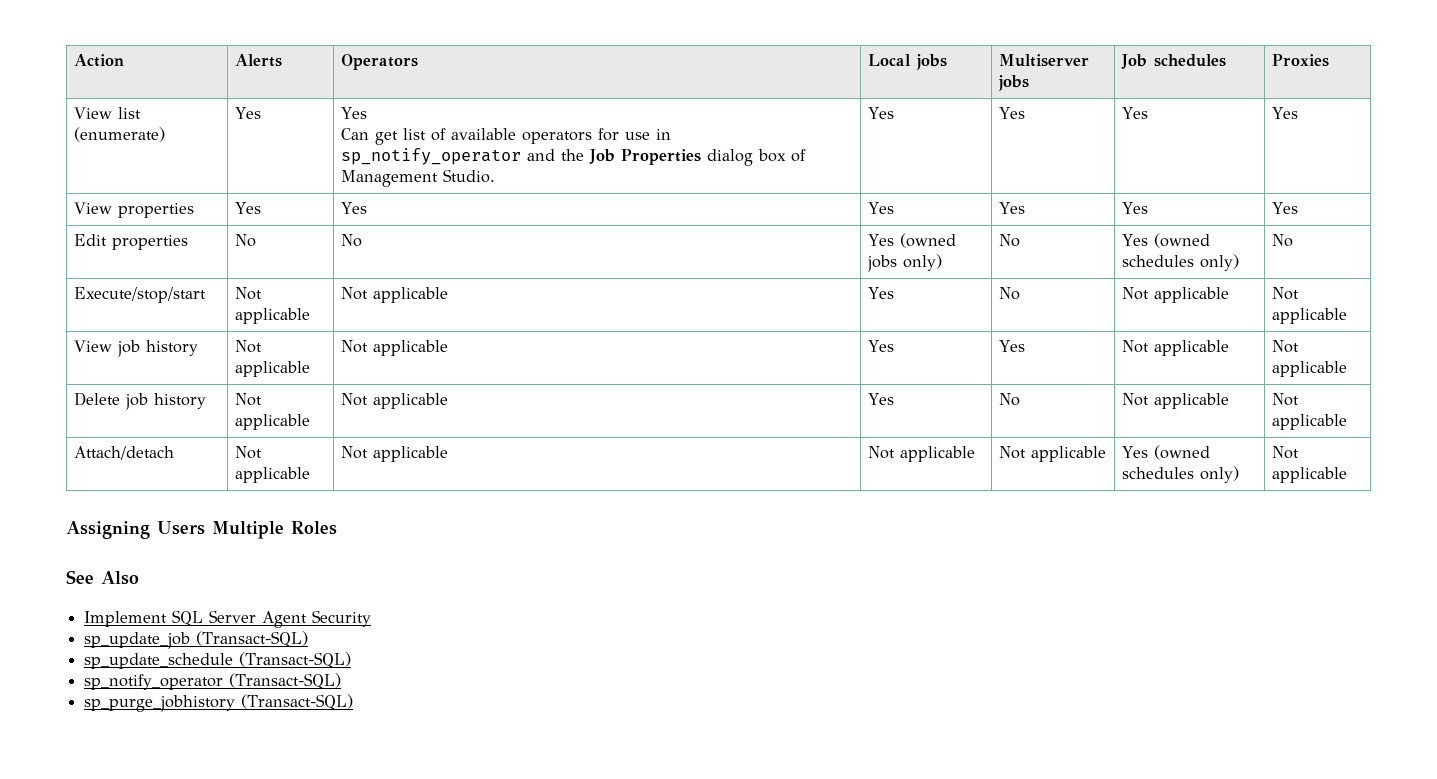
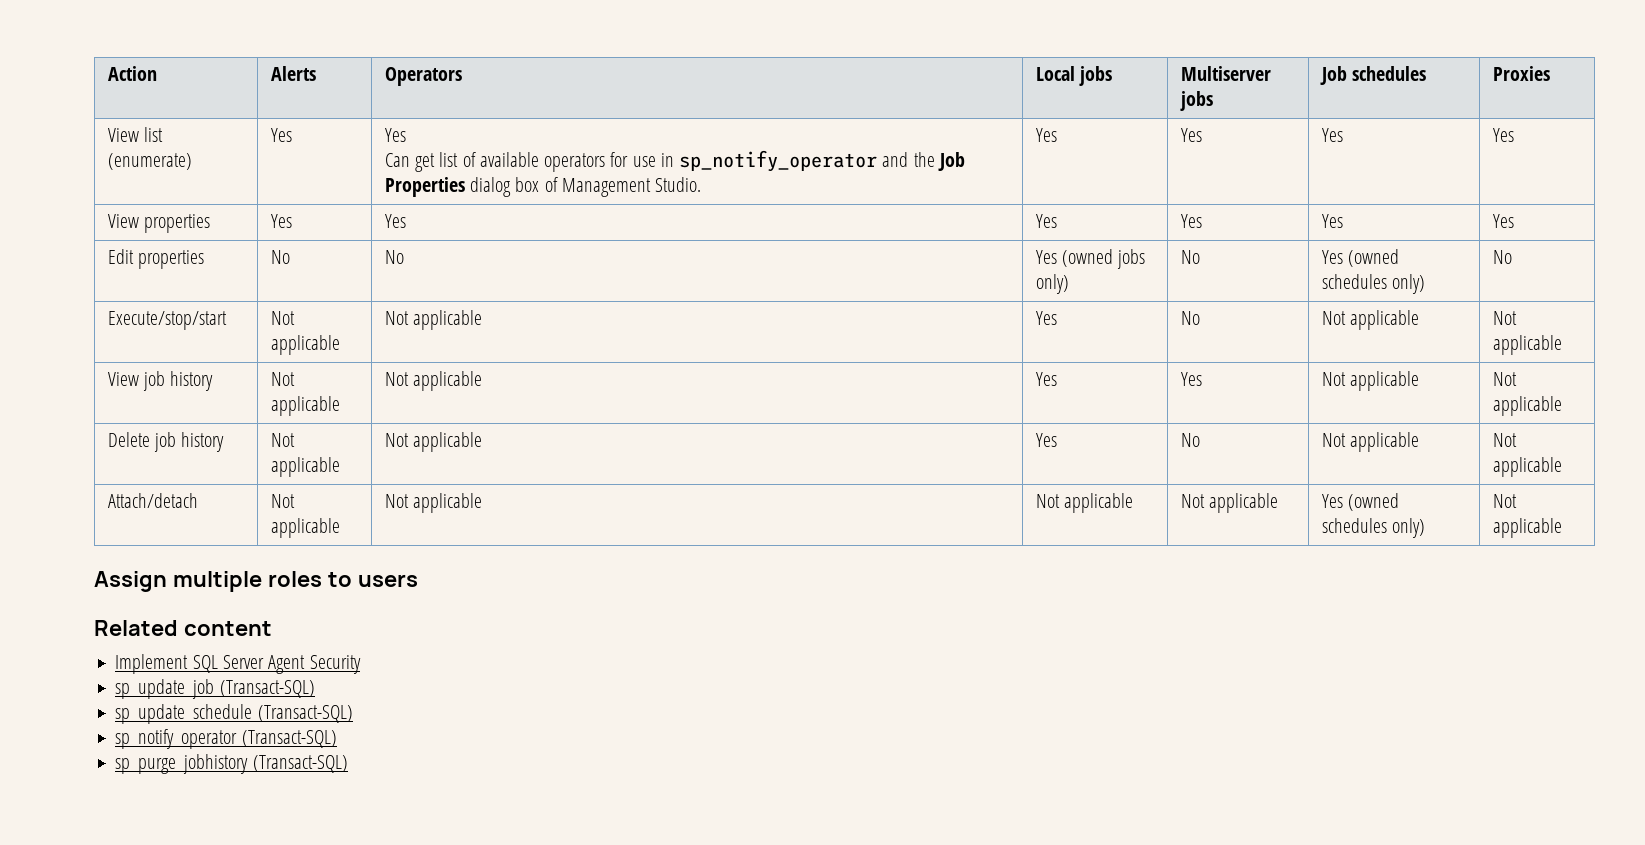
- Assigning Users Multiple Roles
- See Also
+ Assign multiple roles to users
+ Related content

